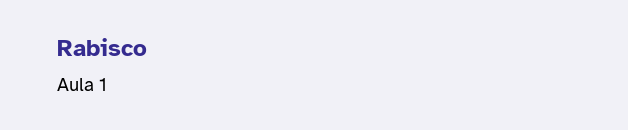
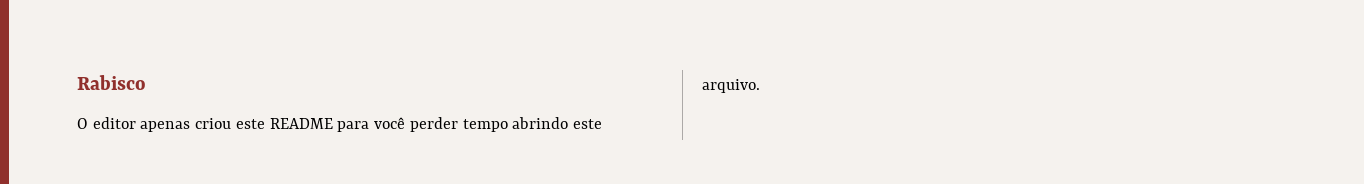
- Aula 1
+ O editor apenas criou este README para você perder tempo abrindo este arquivo.

